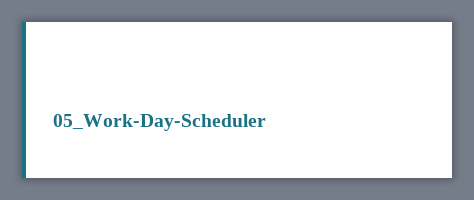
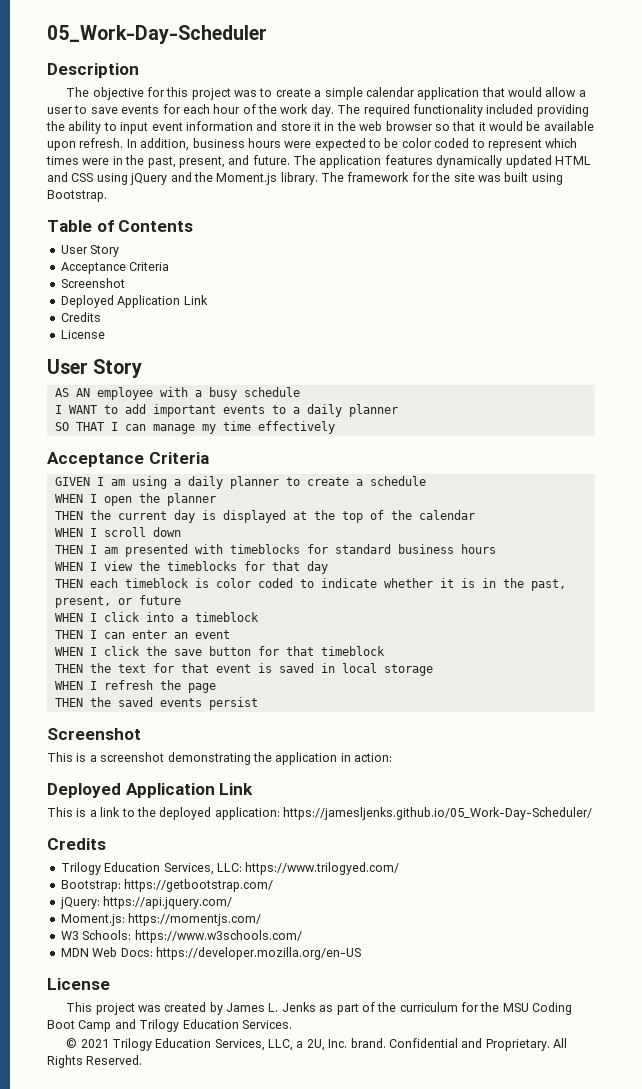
+ Description
+ The objective for this project was to create a simple calendar application that would allow a user to save events for each hour of the work day. The required functionality included providing the ability to input event information and store it in the web browser so that it would be available upon refresh. In addition, business hours were expected to be color coded to represent which times were in the past, present, and future. The application features dynamically updated HTML and CSS using jQuery and the Moment.js library. The framework for the site was built using Bootstrap.
+ Table of Contents
+ User Story
+ Acceptance Criteria
+ Screenshot
+ Deployed Application Link
+ Credits
+ License
+ User Story
+ AS AN employee with a busy schedule
+ I WANT to add important events to a daily planner
+ SO THAT I can manage my time effectively
+ Acceptance Criteria
+ GIVEN I am using a daily planner to create a schedule
+ WHEN I open the planner
+ THEN the current day is displayed at the top of the calendar
+ WHEN I scroll down
+ THEN I am presented with timeblocks for standard business hours
+ WHEN I view the timeblocks for that day
+ THEN each timeblock is color coded to indicate whether it is in the past, present, or future
+ WHEN I click into a timeblock
+ THEN I can enter an event
+ WHEN I click the save button for that timeblock
+ THEN the text for that event is saved in local storage
+ WHEN I refresh the page
+ THEN the saved events persist
+ Screenshot
+ This is a screenshot demonstrating the application in action:
+ Deployed Application Link
+ This is a link to the deployed application: https://jamesljenks.github.io/05_Work-Day-Scheduler/
+ Credits
+ Trilogy Education Services, LLC: https://www.trilogyed.com/
+ Bootstrap: https://getbootstrap.com/
+ jQuery: https://api.jquery.com/
+ Moment.js: https://momentjs.com/
+ W3 Schools: https://www.w3schools.com/
+ MDN Web Docs: https://developer.mozilla.org/en-US
+ License
+ This project was created by James L. Jenks as part of the curriculum for the MSU Coding Boot Camp and Trilogy Education Services.
+ © 2021 Trilogy Education Services, LLC, a 2U, Inc. brand. Confidential and Proprietary. All Rights Reserved.

